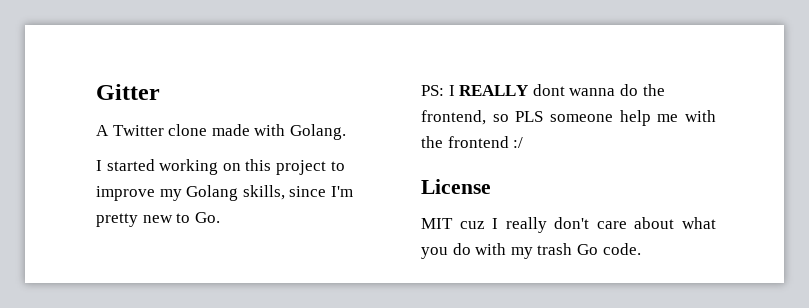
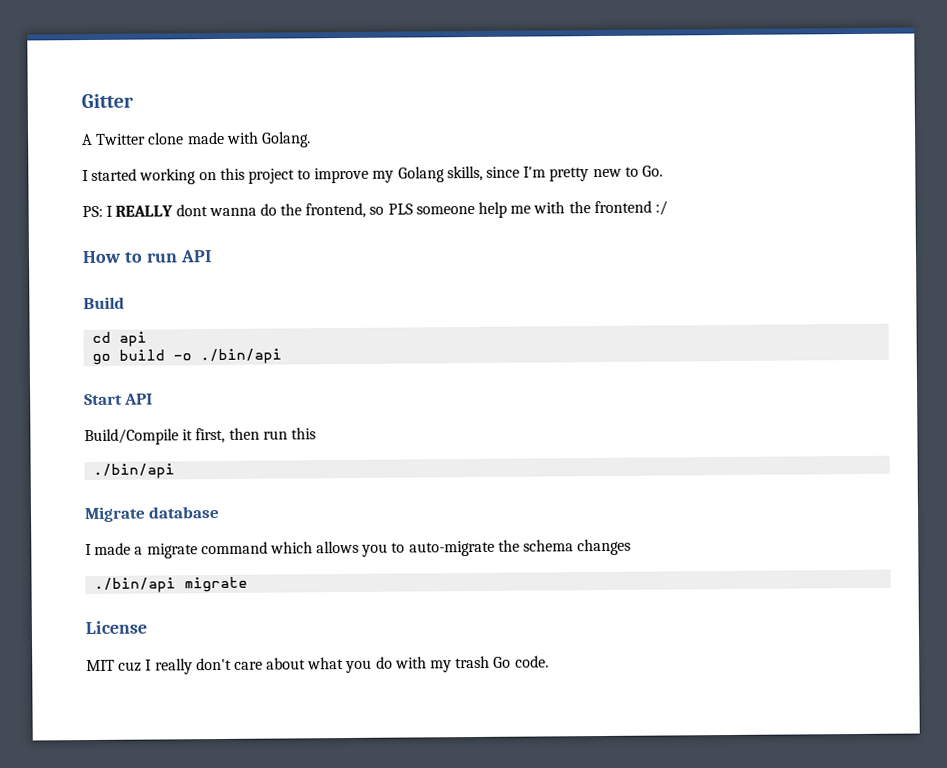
+ How to run API
+ Build
+ cd api
+ go build -o ./bin/api
+ Start API
+ Build/Compile it first, then run this
+ ./bin/api
+ Migrate database
+ I made a migrate command which allows you to auto-migrate the schema changes
+ ./bin/api migrate

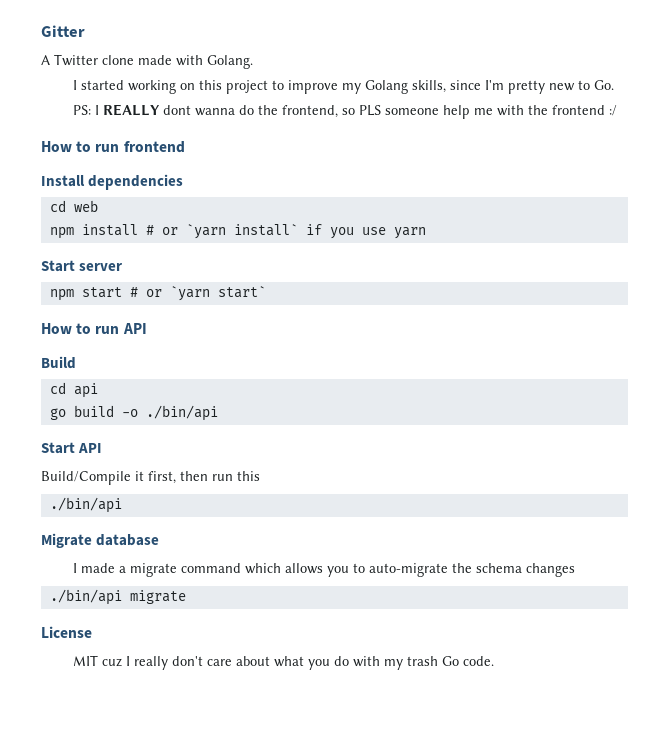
+ How to run frontend
+ Install dependencies
+ cd web
+ npm install # or `yarn install` if you use yarn
+ Start server
+ npm start # or `yarn start`

